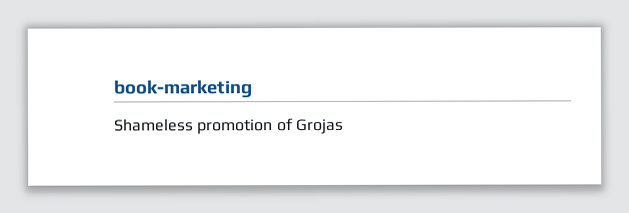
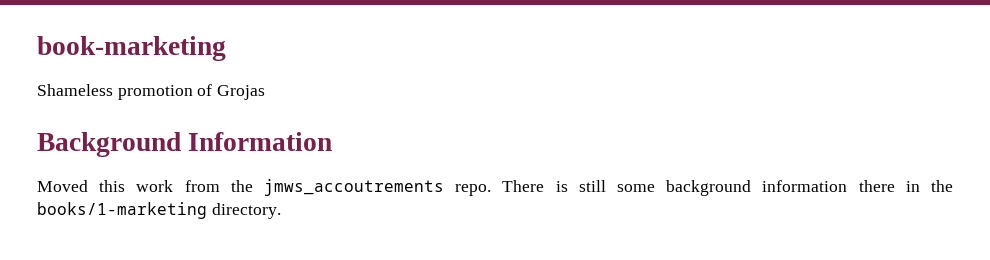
+ Background Information
+ Moved this work from the jmws_accoutrements repo. There is still some background information there in the books/1-marketing directory.

